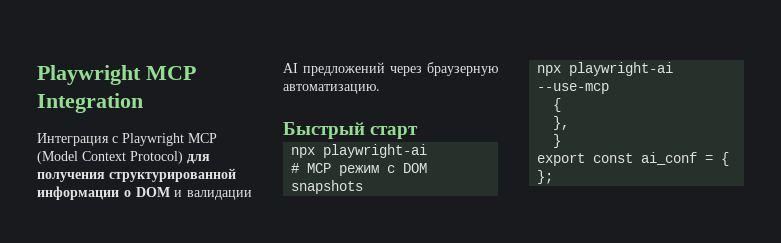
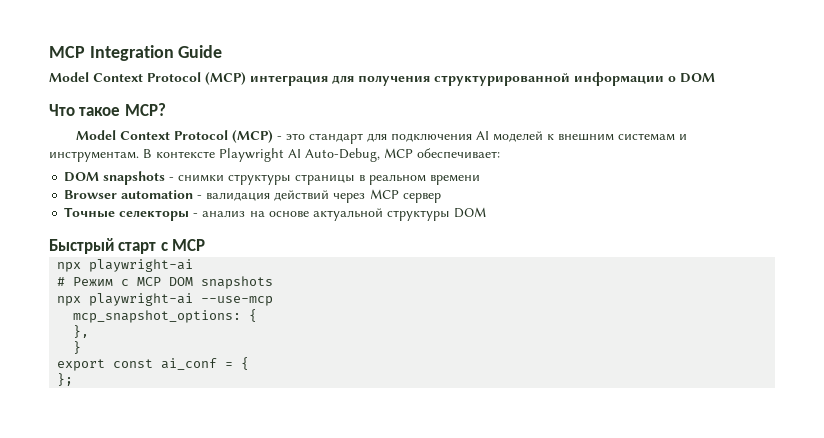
- Playwright MCP Integration
- Интеграция с Playwright MCP (Model Context Protocol) для получения структурированной информации о DOM и валидации AI предложений через браузерную автоматизацию.
+ MCP Integration Guide
+ Model Context Protocol (MCP) интеграция для получения структурированной информации о DOM
+ Что такое MCP?
+ Model Context Protocol (MCP) - это стандарт для подключения AI моделей к внешним системам и инструментам. В контексте Playwright AI Auto-Debug, MCP обеспечивает:
+ DOM snapshots - снимки структуры страницы в реальном времени
+ Browser automation - валидация действий через MCP сервер
+ Точные селекторы - анализ на основе актуальной структуры DOM
- Быстрый старт
+ Быстрый старт с MCP
- # MCP режим с DOM snapshots
+ # Режим с MCP DOM snapshots
  npx playwright-ai --use-mcp
- {
+ mcp_snapshot_options: {

